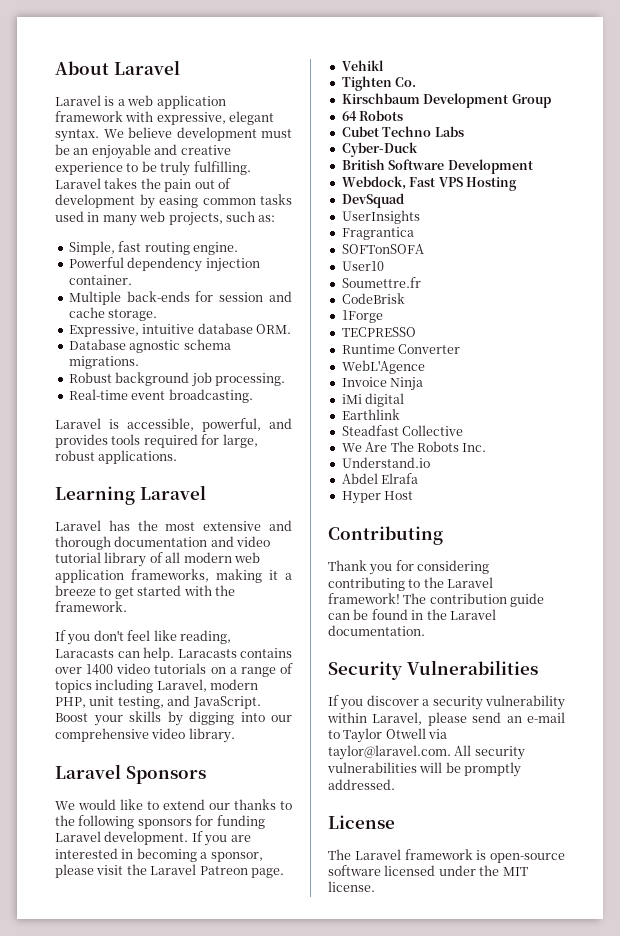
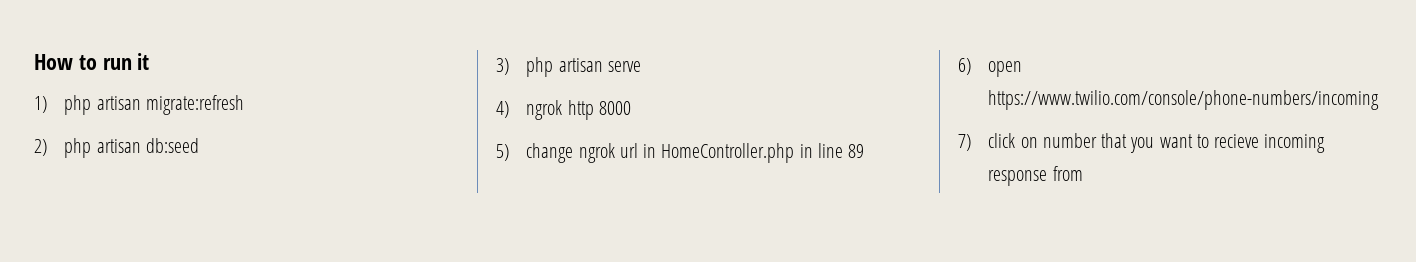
- About Laravel
- Laravel is a web application framework with expressive, elegant syntax. We believe development must be an enjoyable and creative experience to be truly fulfilling. Laravel takes the pain out of development by easing common tasks used in many web projects, such as:
- Simple, fast routing engine.
- Powerful dependency injection container.
- Multiple back-ends for session and cache storage.
- Expressive, intuitive database ORM.
- Database agnostic schema migrations.
- Robust background job processing.
- Real-time event broadcasting.
- Laravel is accessible, powerful, and provides tools required for large, robust applications.
- Learning Laravel
- Laravel has the most extensive and thorough documentation and video tutorial library of all modern web application frameworks, making it a breeze to get started with the framework.
- If you don't feel like reading, Laracasts can help. Laracasts contains over 1400 video tutorials on a range of topics including Laravel, modern PHP, unit testing, and JavaScript. Boost your skills by digging into our comprehensive video library.
- Laravel Sponsors
- We would like to extend our thanks to the following sponsors for funding Laravel development. If you are interested in becoming a sponsor, please visit the Laravel Patreon page.
- Vehikl
- Tighten Co.
- Kirschbaum Development Group
- 64 Robots
- Cubet Techno Labs
- Cyber-Duck
- British Software Development
- Webdock, Fast VPS Hosting
- DevSquad
- UserInsights
- Fragrantica
- SOFTonSOFA
- User10
- Soumettre.fr
- CodeBrisk
- 1Forge
- TECPRESSO
- Runtime Converter
- WebL'Agence
- Invoice Ninja
- iMi digital
- Earthlink
- Steadfast Collective
- We Are The Robots Inc.
- Understand.io
- Abdel Elrafa
- Hyper Host
- Contributing
- Thank you for considering contributing to the Laravel framework! The contribution guide can be found in the Laravel documentation.
- Security Vulnerabilities
- If you discover a security vulnerability within Laravel, please send an e-mail to Taylor Otwell via taylor@laravel.com. All security vulnerabilities will be promptly addressed.
- License
- The Laravel framework is open-source software licensed under the MIT license.
+ How to run it
+ 1) php artisan migrate:refresh
+ 2) php artisan db:seed
+ 3) php artisan serve
+ 4) ngrok http 8000
+ 5) change ngrok url in HomeController.php in line 89
+ 6) open https://www.twilio.com/console/phone-numbers/incoming
+ 7) click on number that you want to recieve incoming response from

